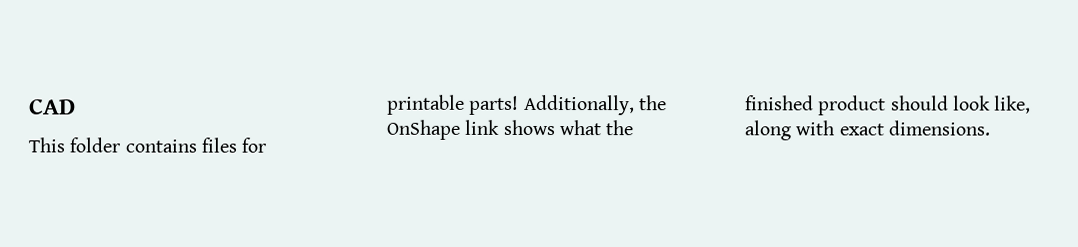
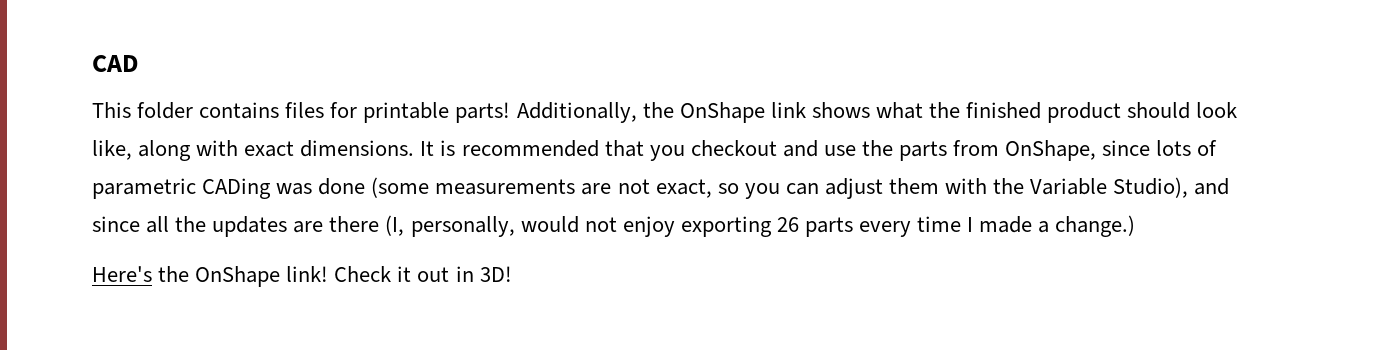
+ It is recommended that you checkout and use the parts from OnShape, since lots of parametric CADing was done (some measurements are not exact, so you can adjust them with the Variable Studio), and since all the updates are there (I, personally, would not enjoy exporting 26 parts every time I made a change.)
+ Here's the OnShape link! Check it out in 3D!

